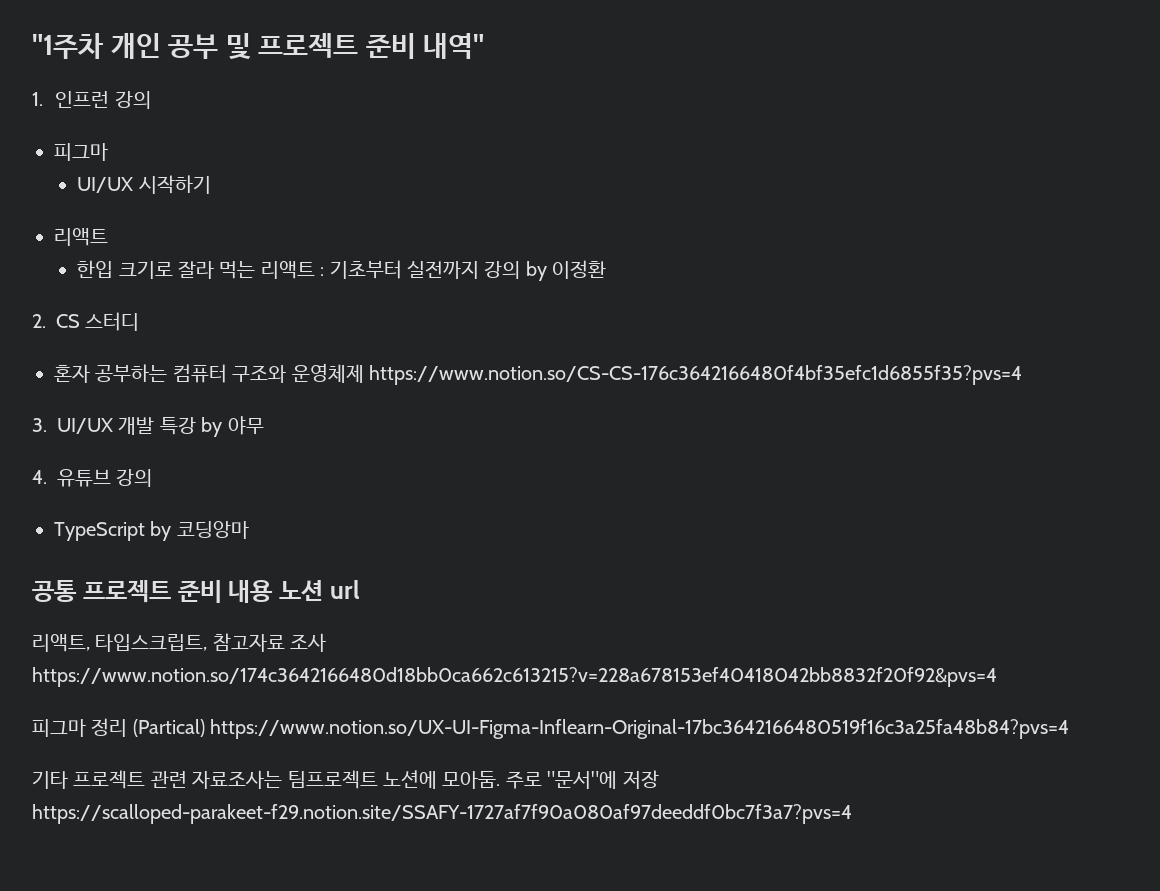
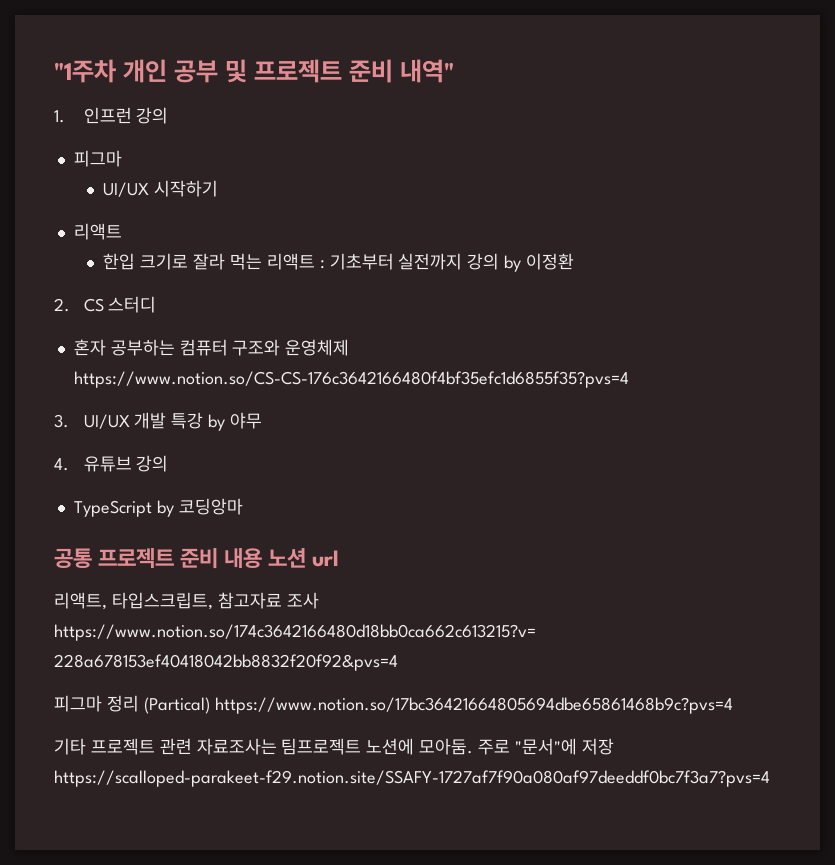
- 피그마 정리 (Partical) https://www.notion.so/UX-UI-Figma-Inflearn-Original-17bc3642166480519f16c3a25fa48b84?pvs=4
+ 피그마 정리 (Partical) https://www.notion.so/17bc36421664805694dbe65861468b9c?pvs=4

